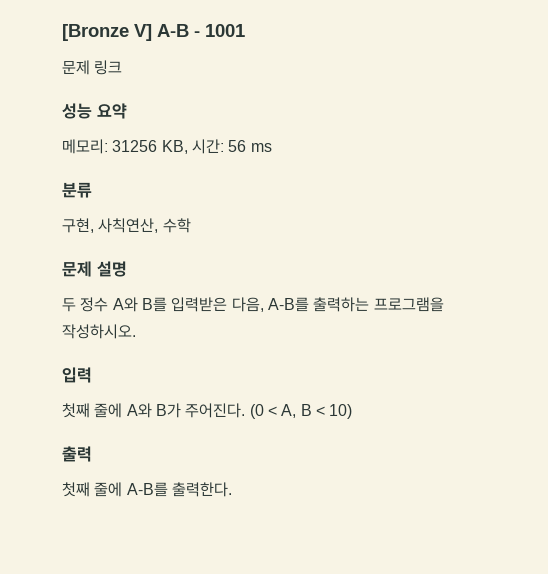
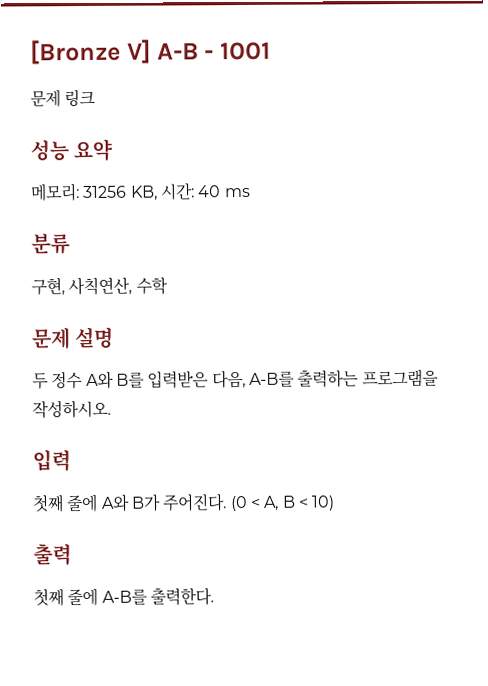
- 메모리: 31256 KB, 시간: 56 ms
+ 메모리: 31256 KB, 시간: 40 ms

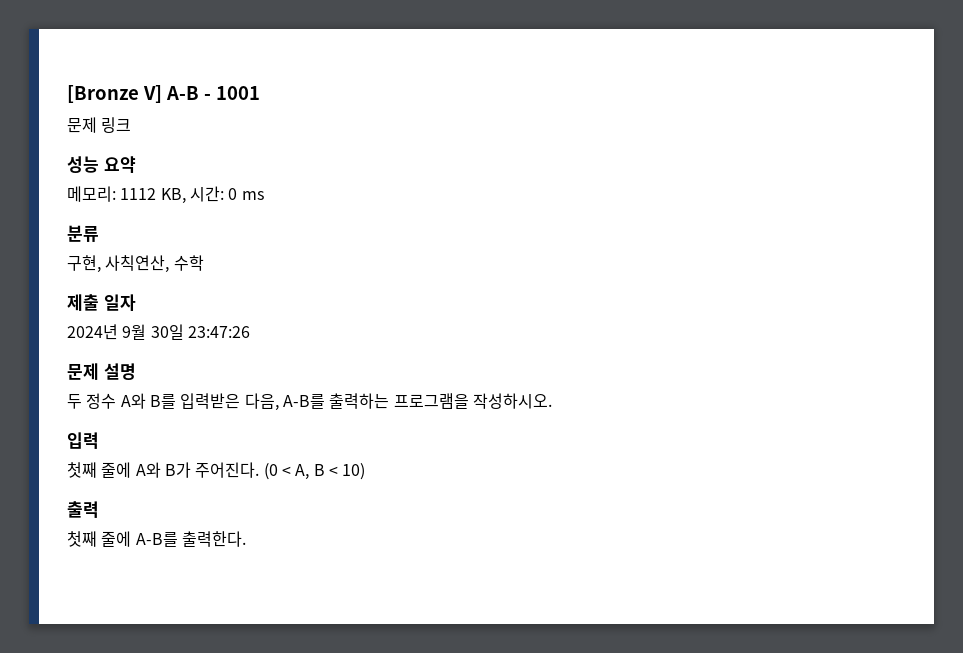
- 메모리: 31256 KB, 시간: 40 ms
+ 메모리: 1112 KB, 시간: 0 ms
+ 제출 일자
+ 2024년 9월 30일 23:47:26

